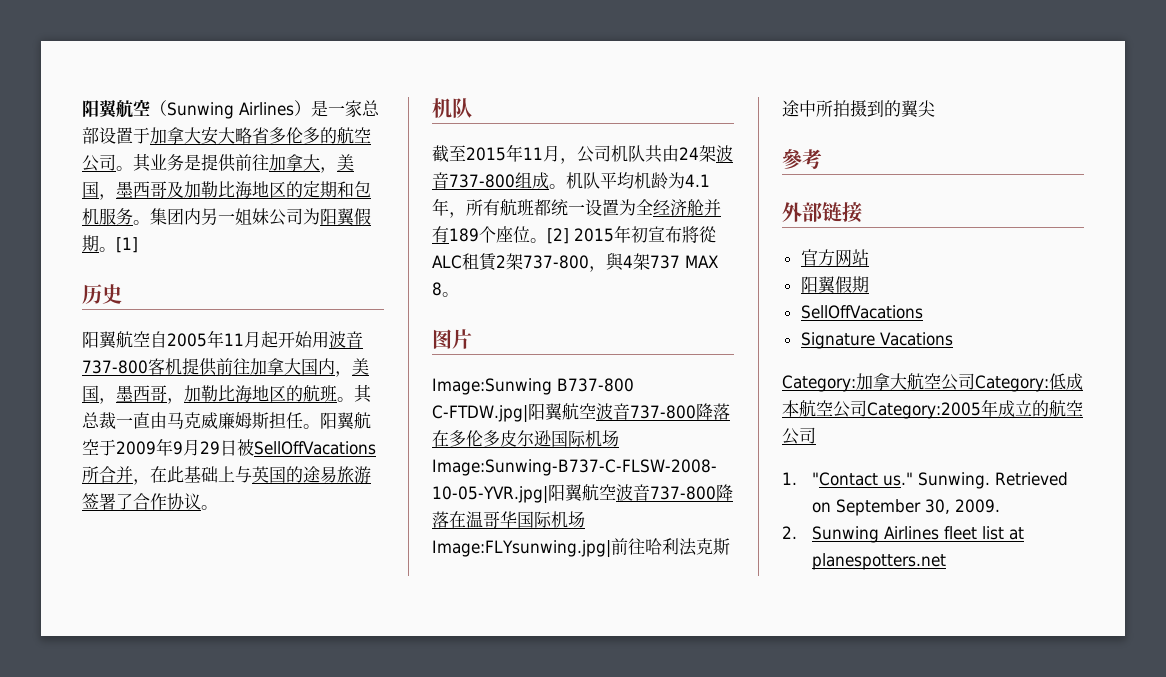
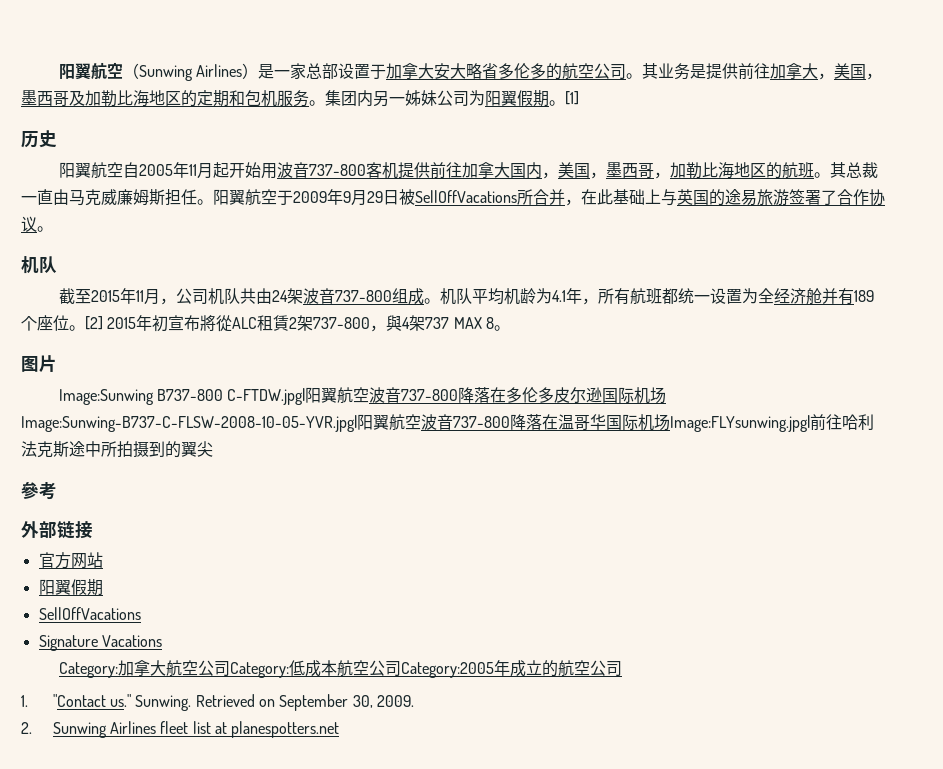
- 集团内另一姐妹公司为阳翼假期。
+ 集团内另一姊妹公司为阳翼假期。

